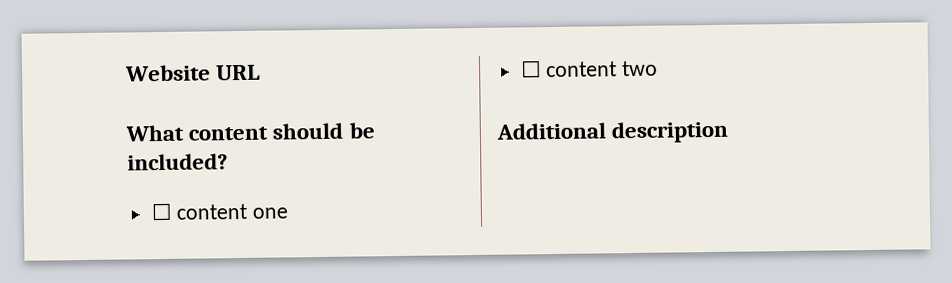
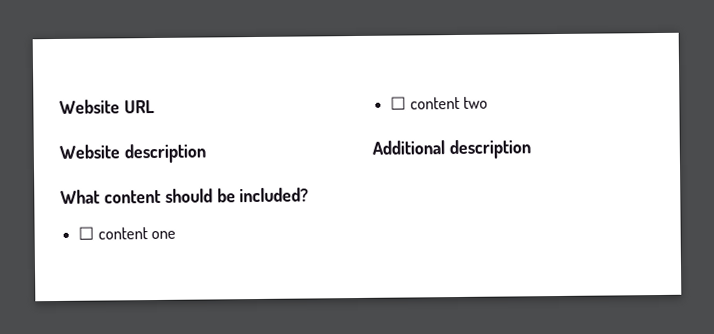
+ Website description

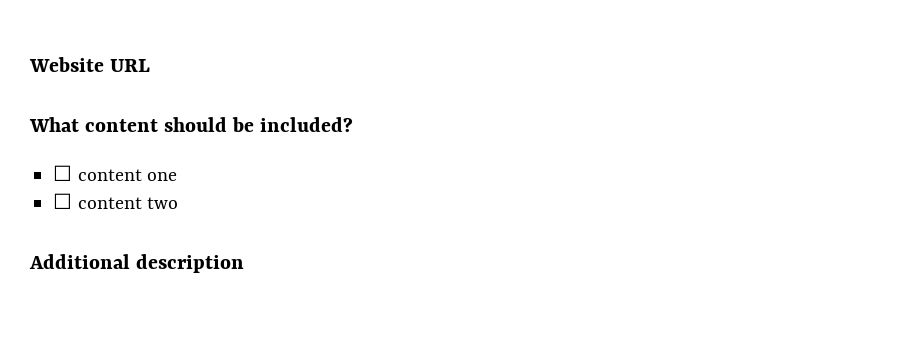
- Website description

